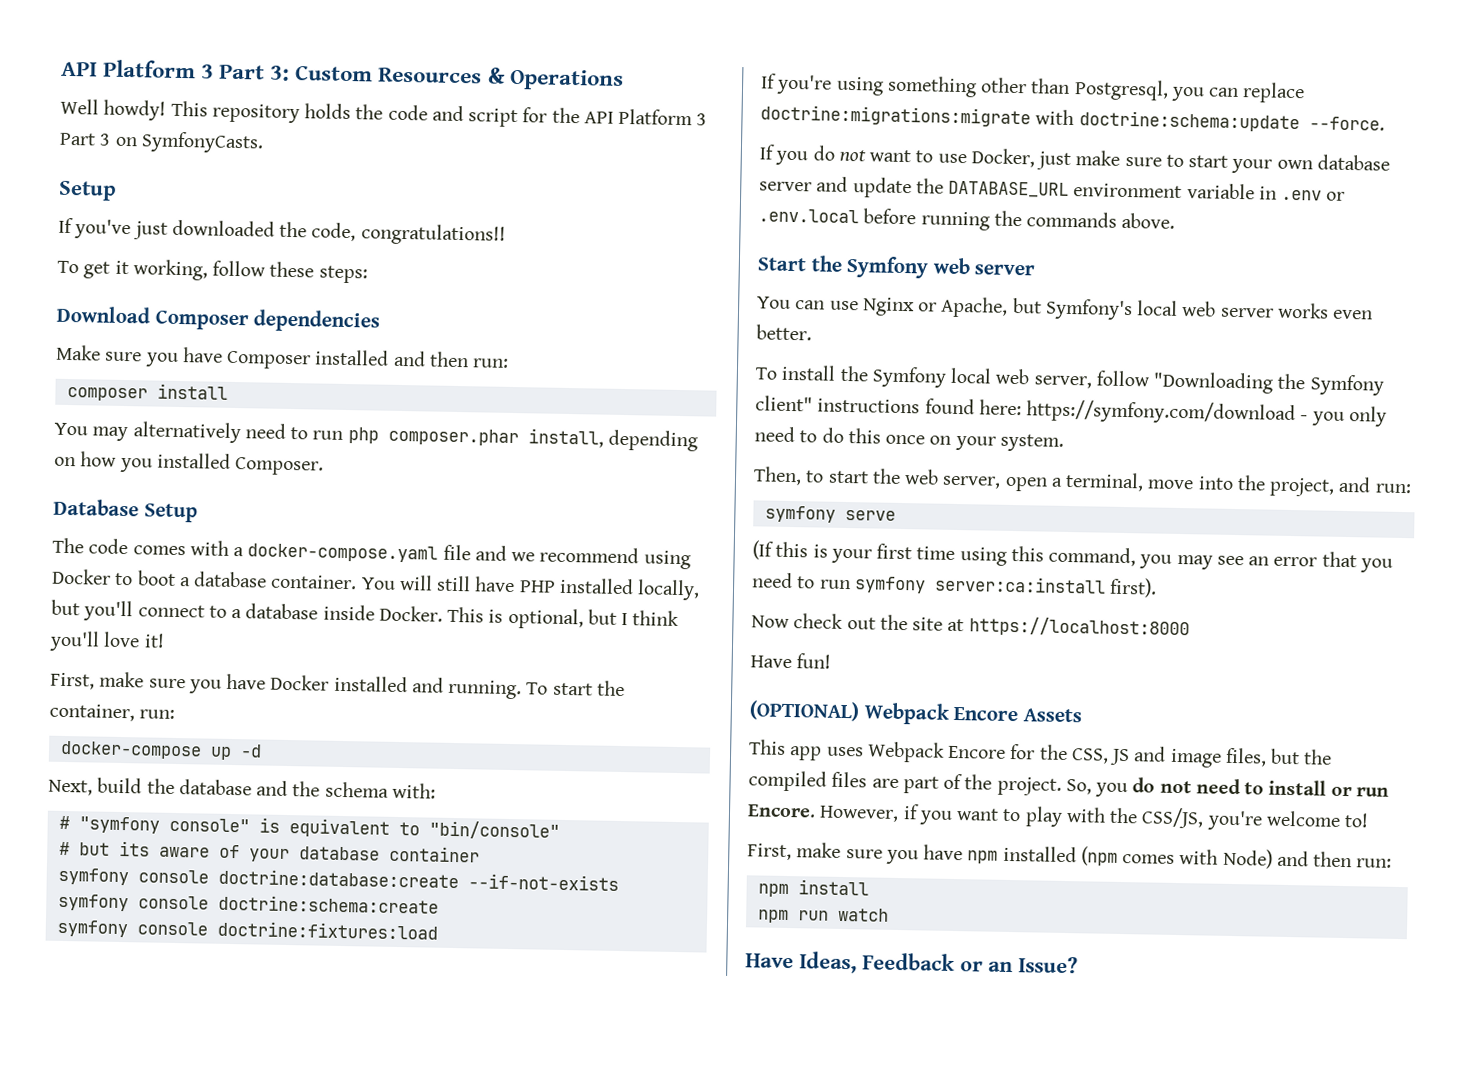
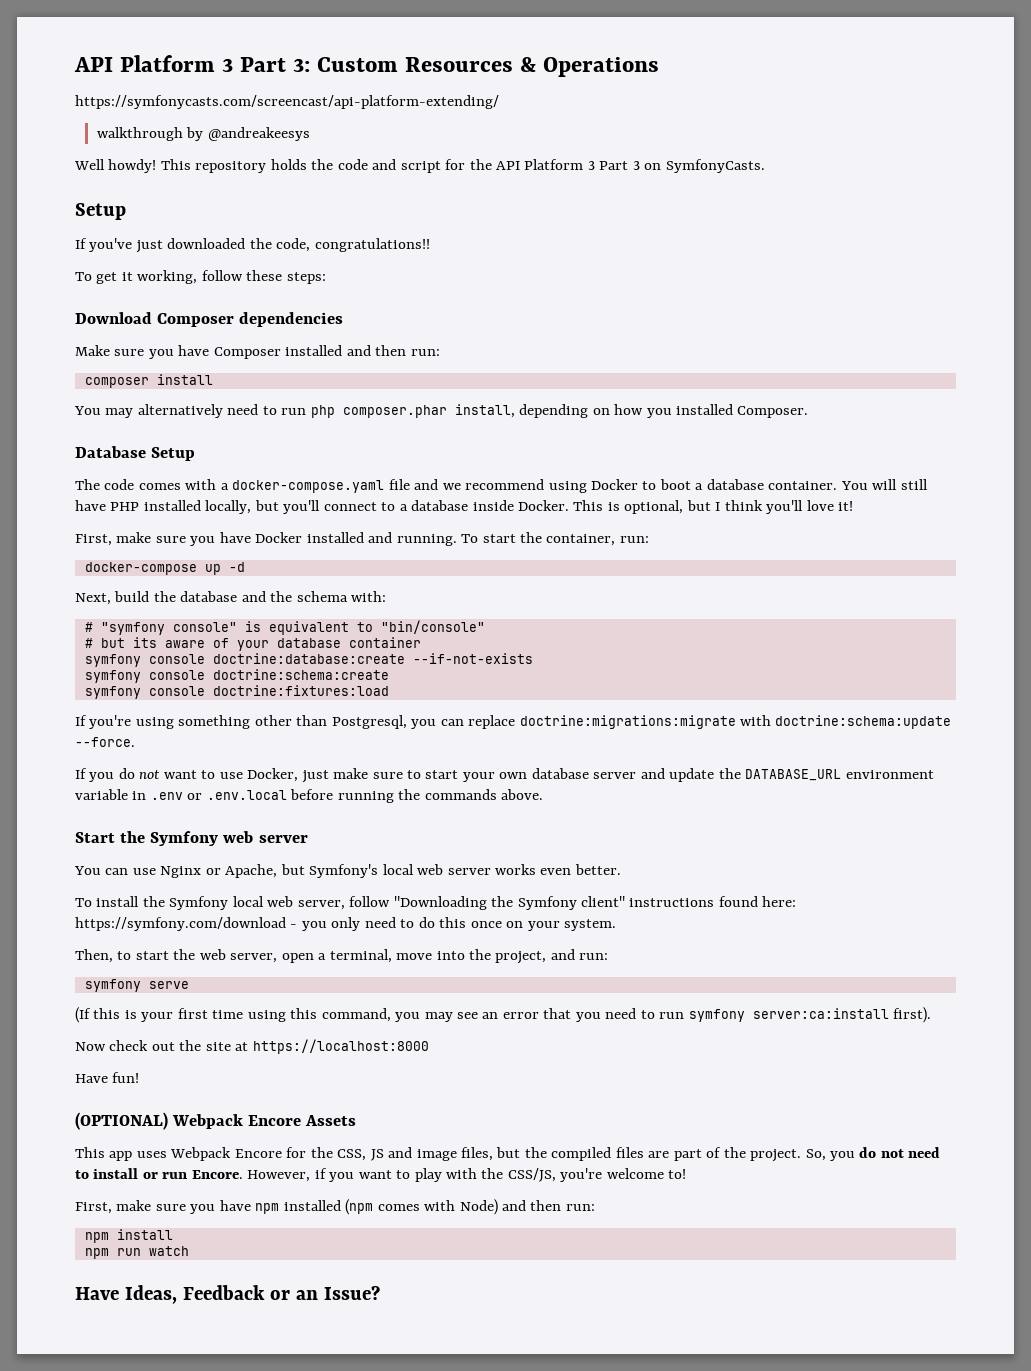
+ https://symfonycasts.com/screencast/api-platform-extending/
+ walkthrough by @andreakeesys

